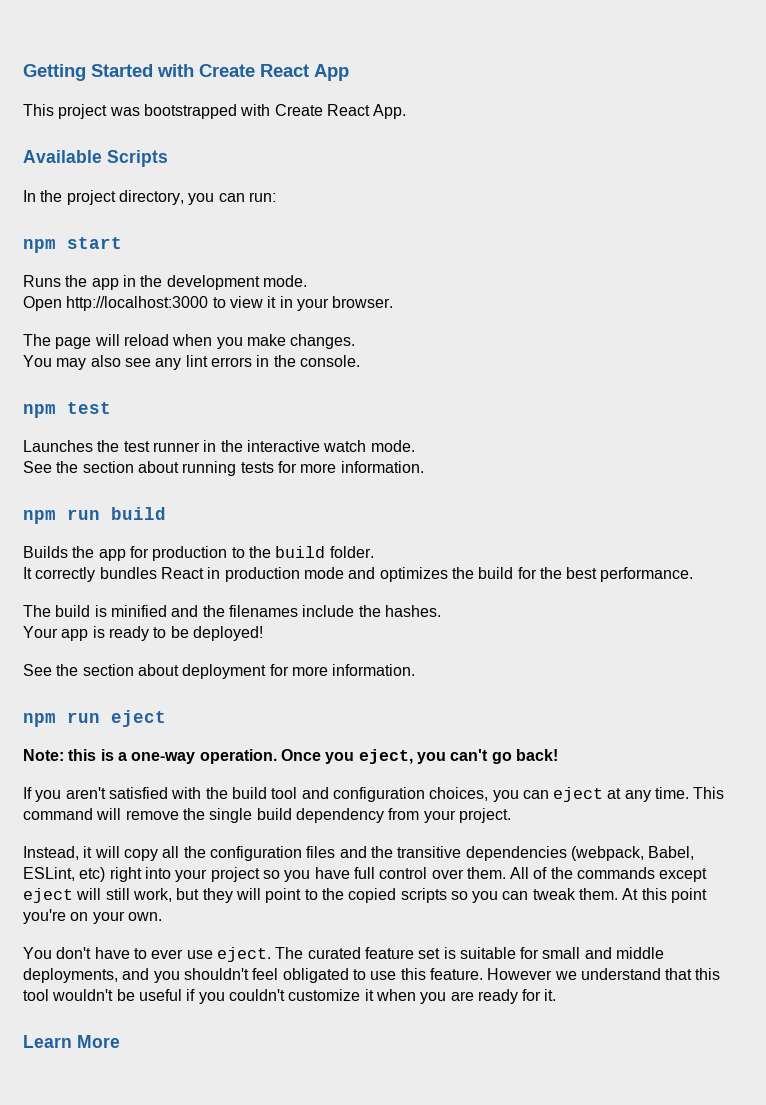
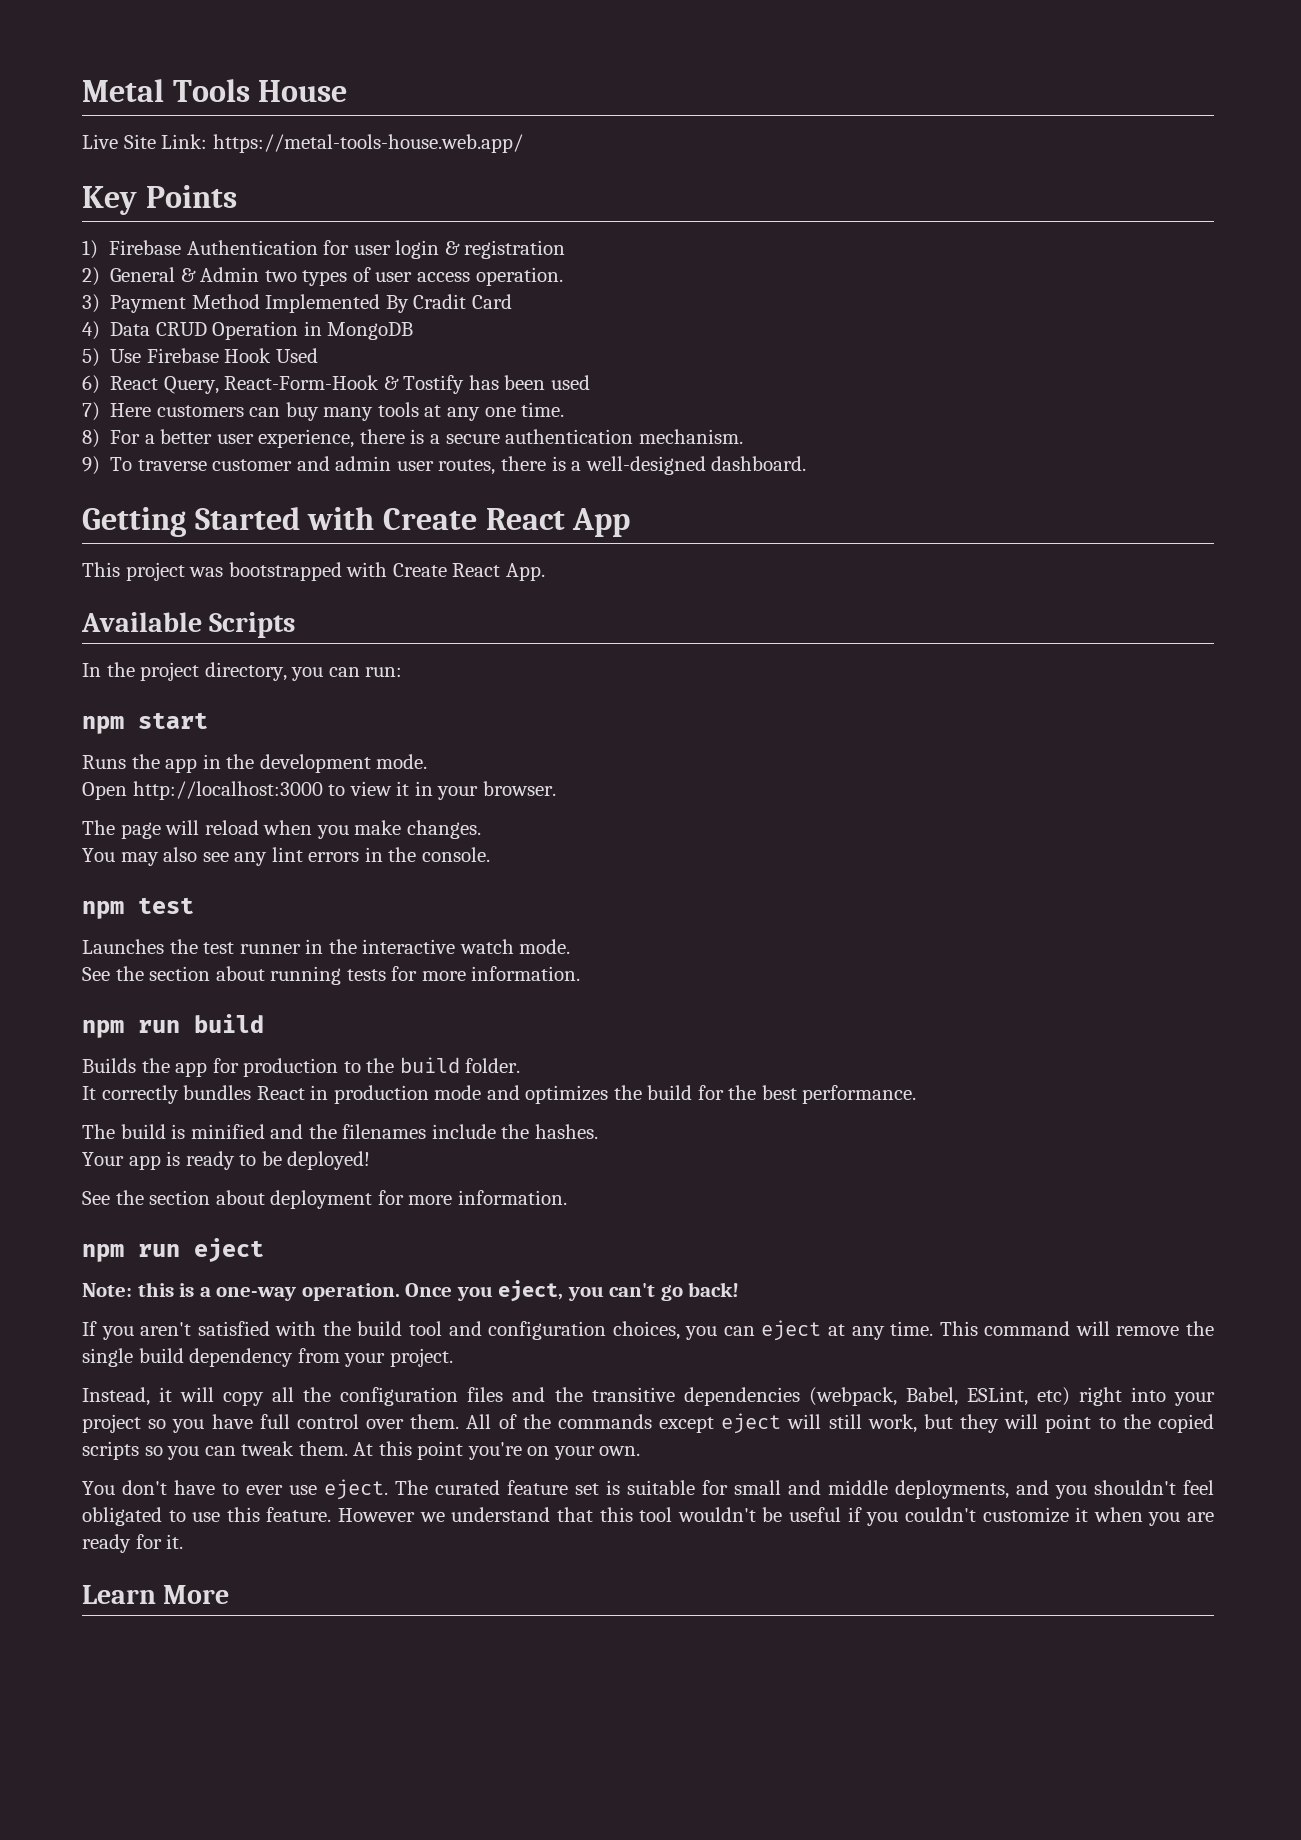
+ Metal Tools House
+ Live Site Link: https://metal-tools-house.web.app/
+ Key Points
+ 1) Firebase Authentication for user login & registration
+ 2) General & Admin two types of user access operation.
+ 3) Payment Method Implemented By Cradit Card
+ 4) Data CRUD Operation in MongoDB
+ 5) Use Firebase Hook Used
+ 6) React Query, React-Form-Hook & Tostify has been used
+ 7) Here customers can buy many tools at any one time.
+ 8) For a better user experience, there is a secure authentication mechanism.
+ 9) To traverse customer and admin user routes, there is a well-designed dashboard.

